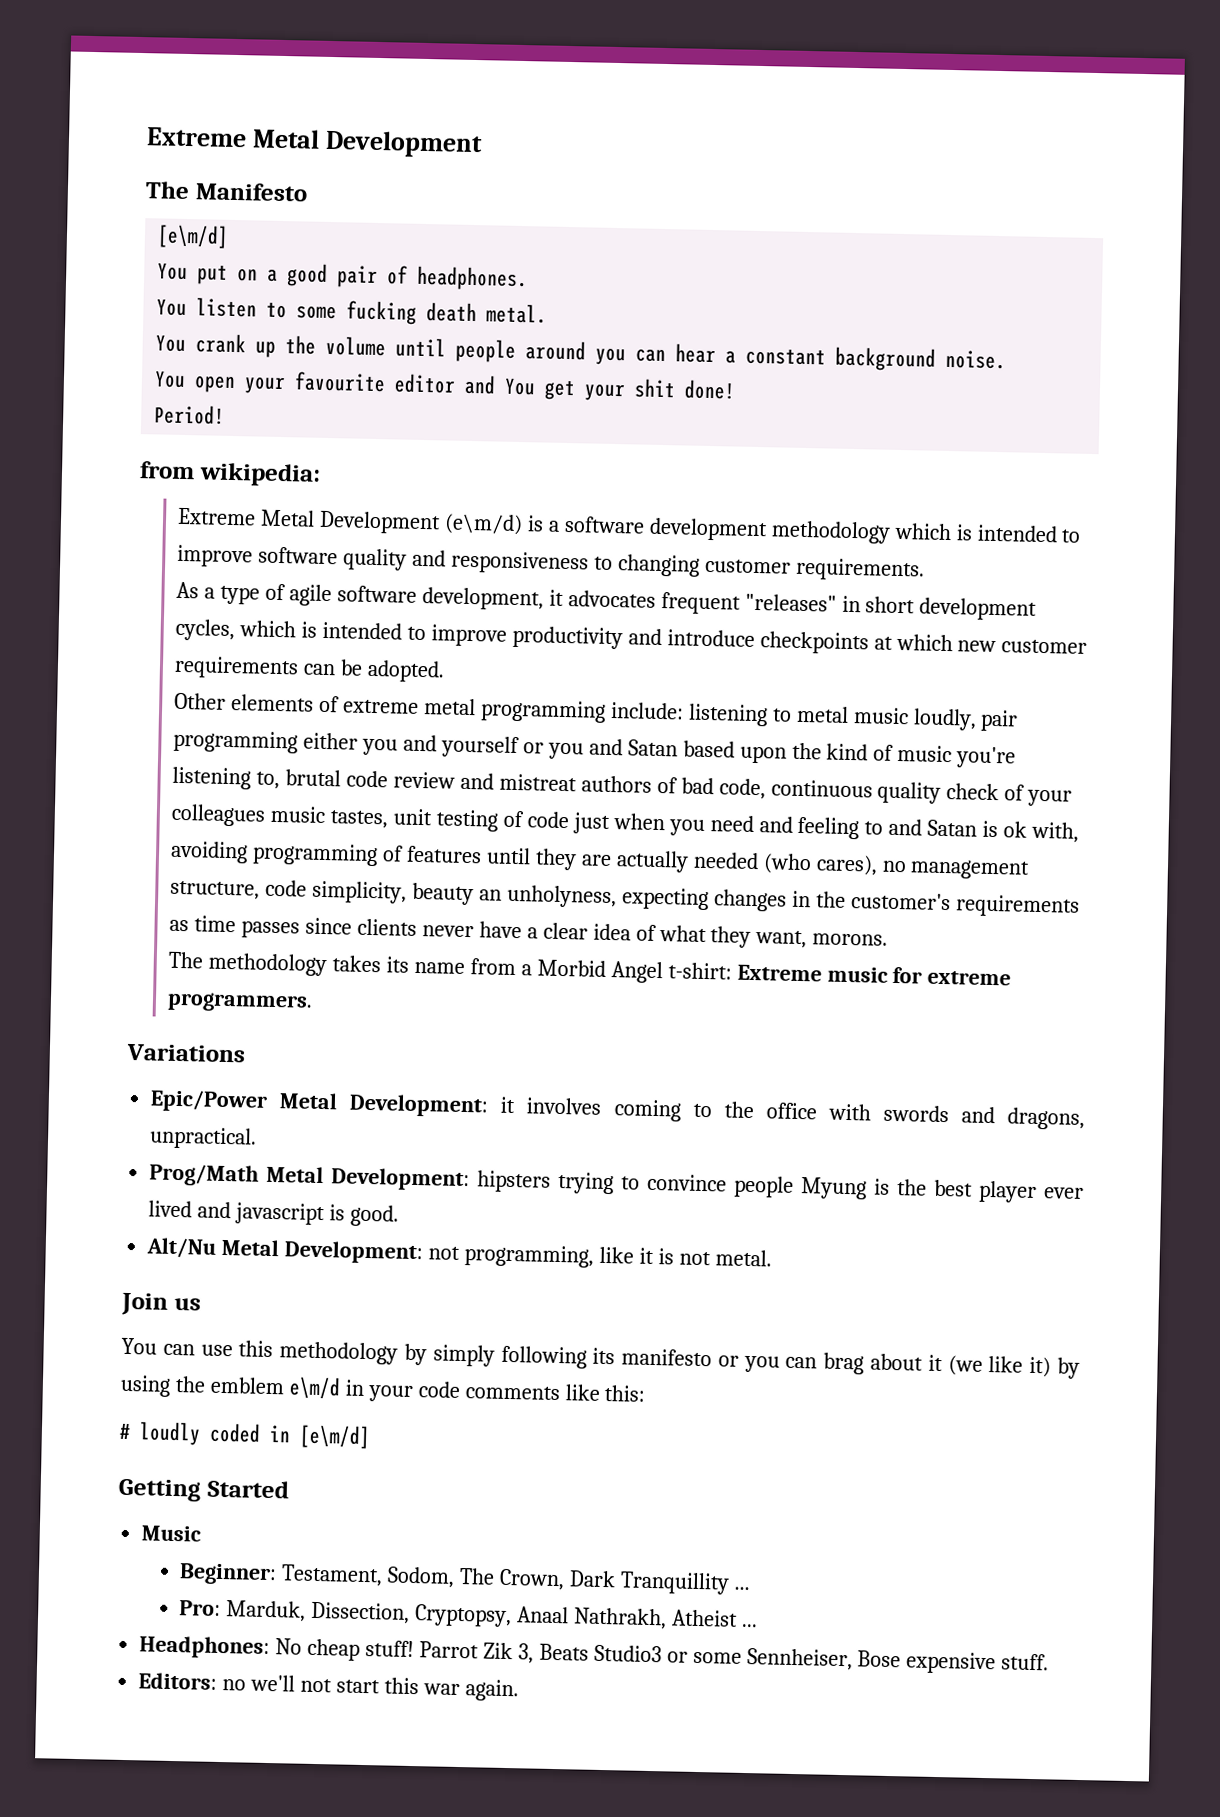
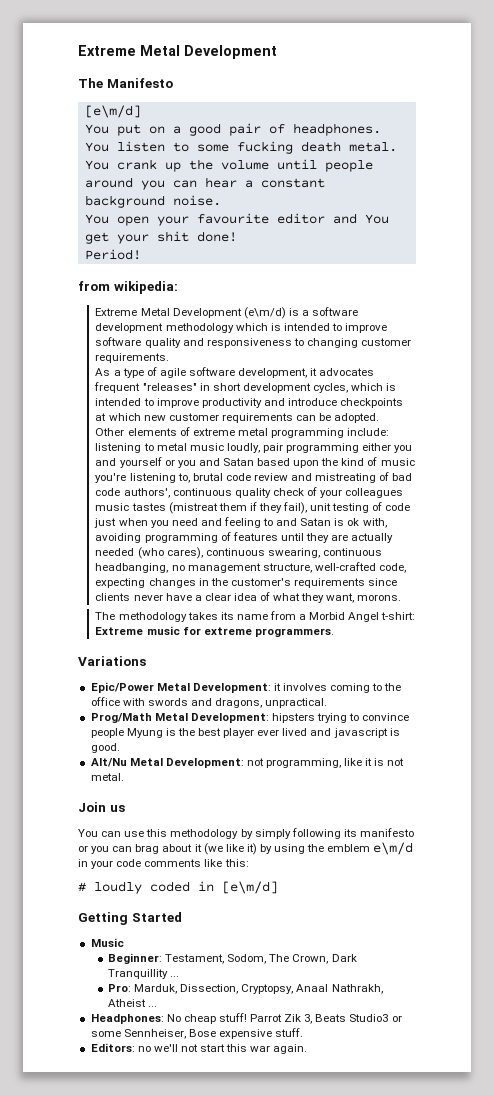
- listening to metal music loudly, pair programming either you and yourself or you and Satan based upon the kind of music you're listening to, brutal code review and mistreat authors of bad code, continuous quality check of your colleagues music tastes, unit testing of code just when you need and feeling to and Satan is ok with, avoiding programming of features until they are actually needed (who cares), no management structure, code simplicity, beauty an unholyness, expecting changes in the customer's requirements as time passes since clients never have a clear idea of what they want, morons.
+ listening to metal music loudly, pair programming either you and yourself or you and Satan based upon the kind of music you're listening to, brutal code review and mistreating of bad code authors', continuous quality check of your colleagues music tastes (mistreat them if they fail), unit testing of code just when you need and feeling to and Satan is ok with, avoiding programming of features until they are actually needed (who cares), continuous swearing, continuous headbanging, no management structure, well-crafted code, expecting changes in the customer's requirements since clients never have a clear idea of what they want, morons.

